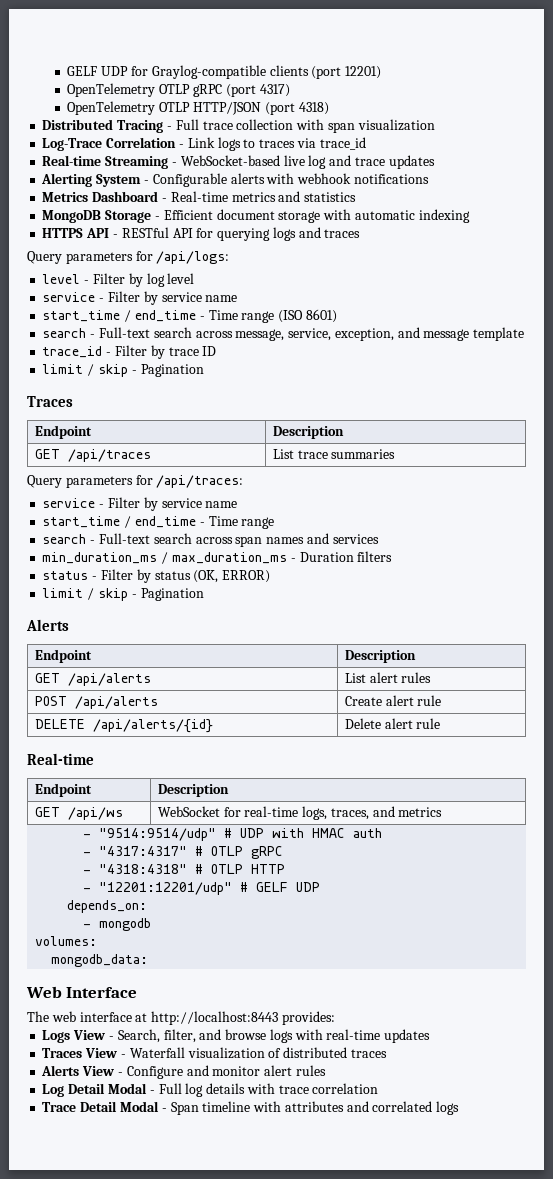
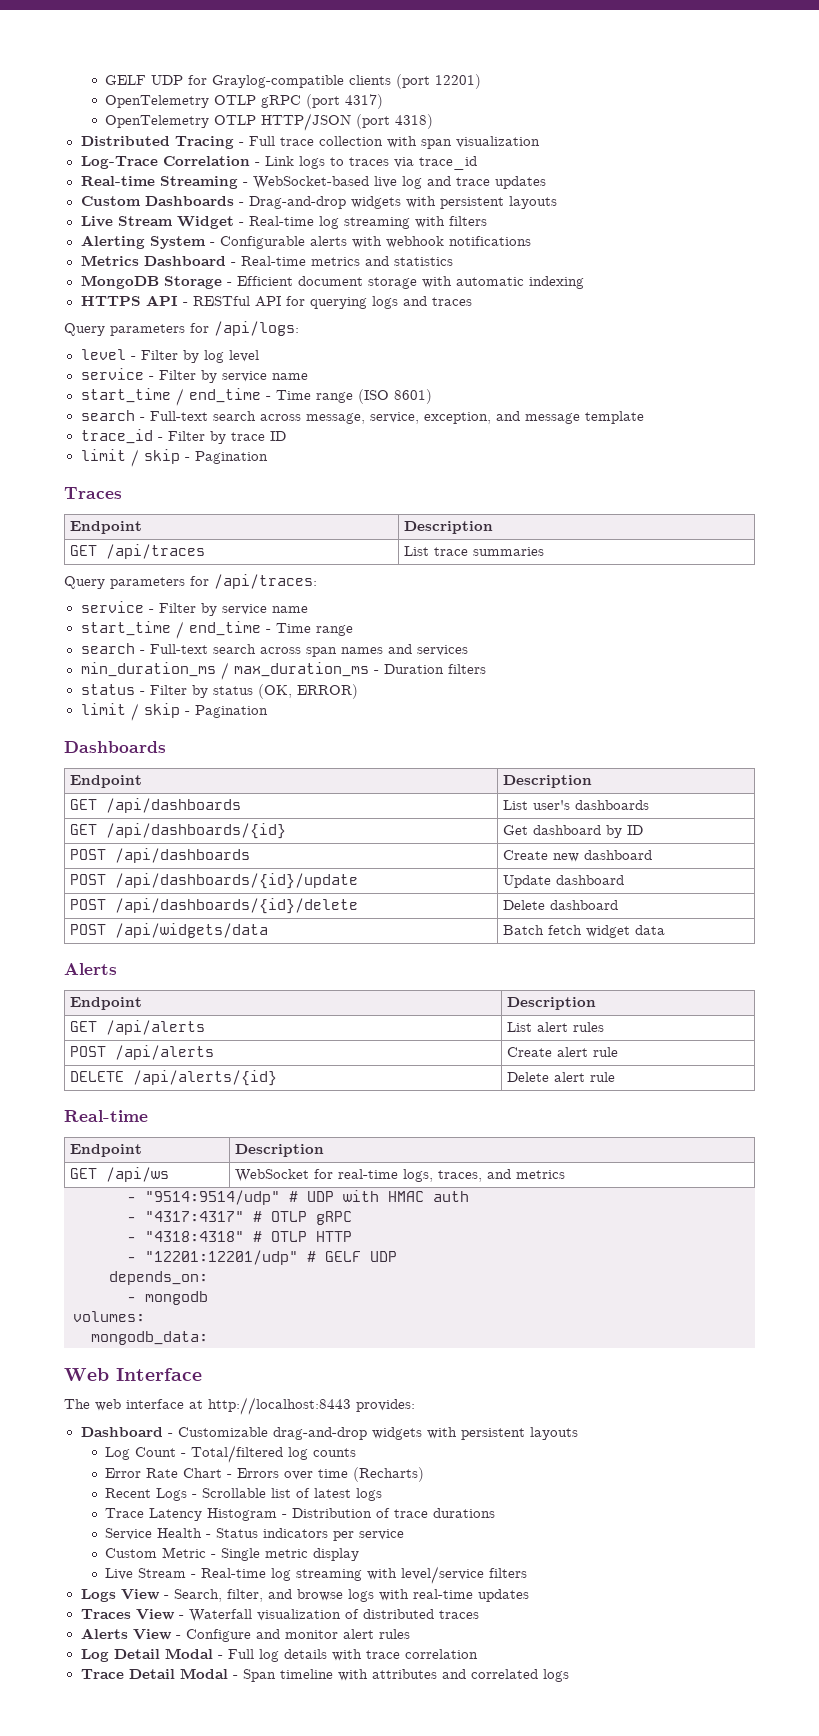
+ Custom Dashboards - Drag-and-drop widgets with persistent layouts
+ Live Stream Widget - Real-time log streaming with filters
  status - Filter by status (OK, ERROR)
  limit / skip - Pagination
+ Dashboards
+ Endpoint | Description
+ GET /api/dashboards | List user's dashboards
+ GET /api/dashboards/{id} | Get dashboard by ID
+ POST /api/dashboards | Create new dashboard
+ POST /api/dashboards/{id}/update | Update dashboard
+ POST /api/dashboards/{id}/delete | Delete dashboard
+ POST /api/widgets/data | Batch fetch widget data
+ Dashboard - Customizable drag-and-drop widgets with persistent layouts
+ Log Count - Total/filtered log counts
+ Error Rate Chart - Errors over time (Recharts)
+ Recent Logs - Scrollable list of latest logs
+ Trace Latency Histogram - Distribution of trace durations
+ Service Health - Status indicators per service
+ Custom Metric - Single metric display
+ Live Stream - Real-time log streaming with level/service filters

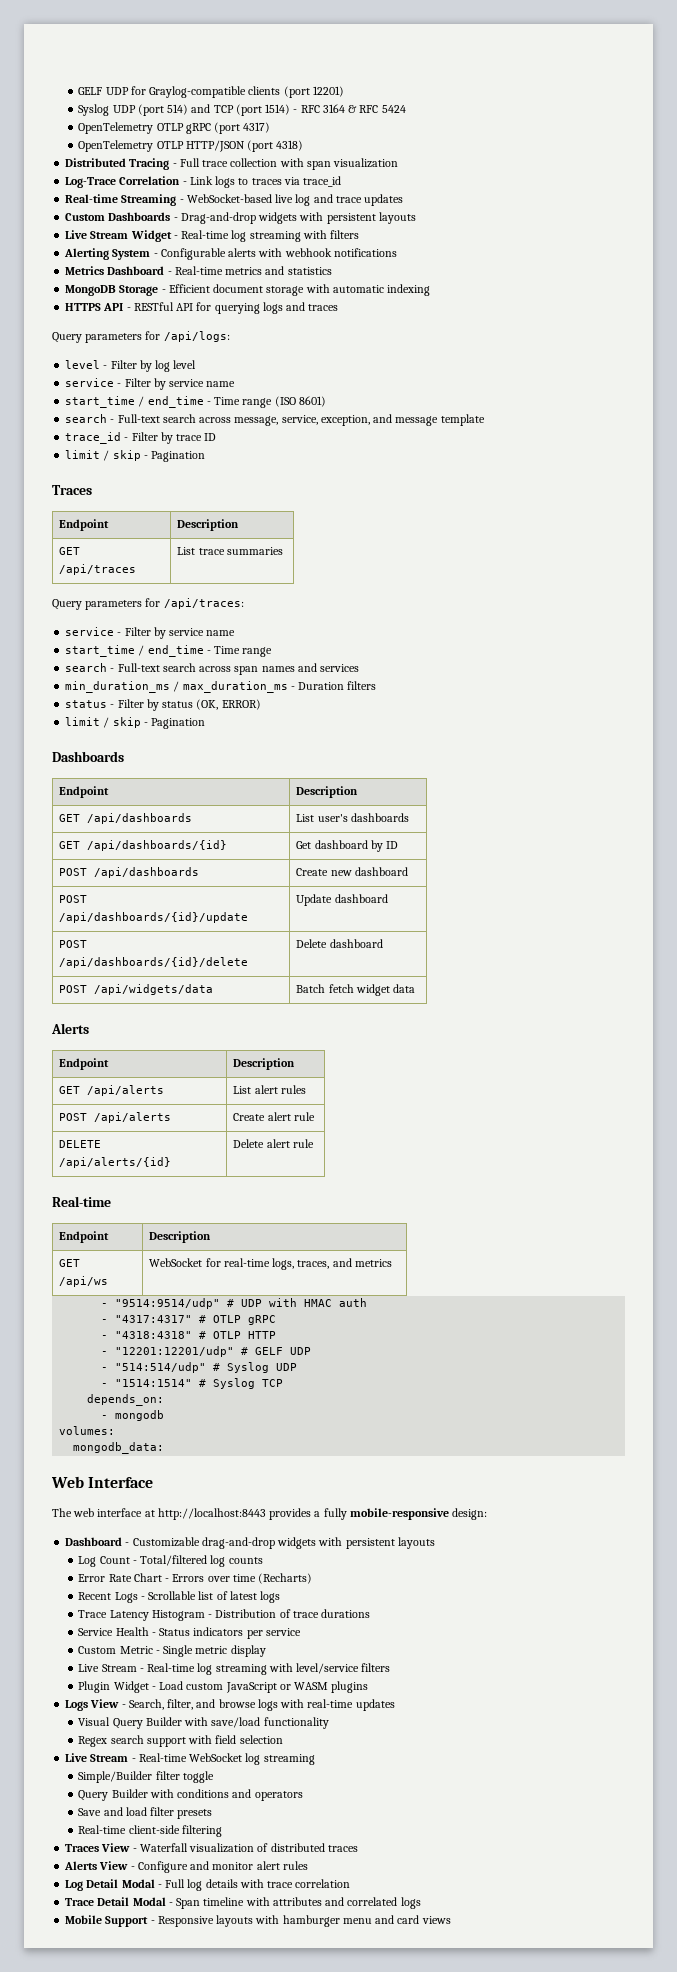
+ Syslog UDP (port 514) and TCP (port 1514) - RFC 3164 & RFC 5424
+ - "514:514/udp" # Syslog UDP
+ - "1514:1514" # Syslog TCP
- The web interface at http://localhost:8443 provides:
+ The web interface at http://localhost:8443 provides a fully mobile-responsive design:
+ Plugin Widget - Load custom JavaScript or WASM plugins
+ Visual Query Builder with save/load functionality
+ Regex search support with field selection
+ Live Stream - Real-time WebSocket log streaming
+ Simple/Builder filter toggle
+ Query Builder with conditions and operators
+ Save and load filter presets
+ Real-time client-side filtering
+ Mobile Support - Responsive layouts with hamburger menu and card views

